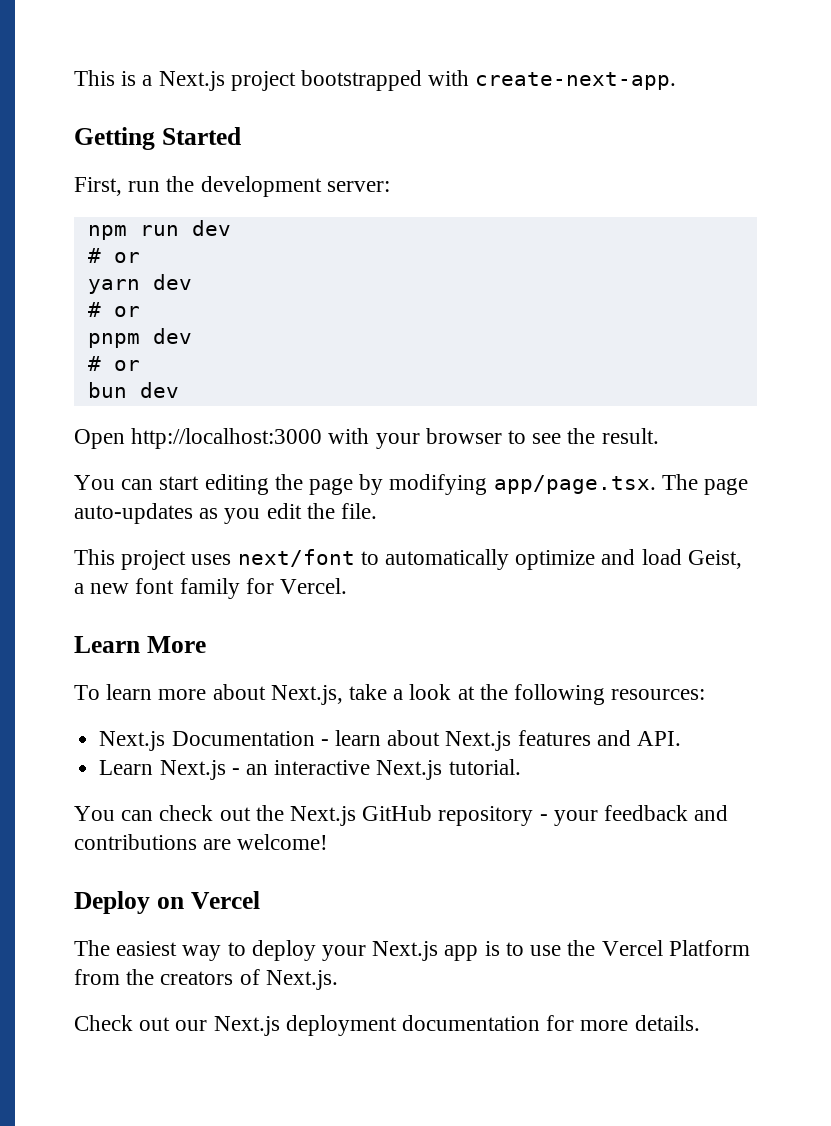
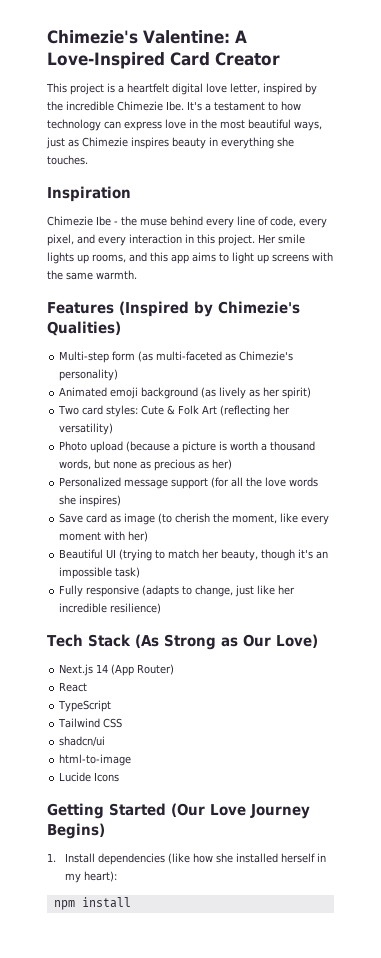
- This is a Next.js project bootstrapped with create-next-app.
- Getting Started
- First, run the development server:
- npm run dev
- # or
- yarn dev
- # or
- pnpm dev
- # or
- bun dev
- Open http://localhost:3000 with your browser to see the result.
- You can start editing the page by modifying app/page.tsx. The page auto-updates as you edit the file.
- This project uses next/font to automatically optimize and load Geist, a new font family for Vercel.
- Learn More
- To learn more about Next.js, take a look at the following resources:
- Next.js Documentation - learn about Next.js features and API.
- Learn Next.js - an interactive Next.js tutorial.
- You can check out the Next.js GitHub repository - your feedback and contributions are welcome!
- Deploy on Vercel
- The easiest way to deploy your Next.js app is to use the Vercel Platform from the creators of Next.js.
- Check out our Next.js deployment documentation for more details.
+ Chimezie's Valentine: A Love-Inspired Card Creator
+ This project is a heartfelt digital love letter, inspired by the incredible Chimezie Ibe. It's a testament to how technology can express love in the most beautiful ways, just as Chimezie inspires beauty in everything she touches.
+ Inspiration
+ Chimezie Ibe - the muse behind every line of code, every pixel, and every interaction in this project. Her smile lights up rooms, and this app aims to light up screens with the same warmth.
+ Features (Inspired by Chimezie's Qualities)
+ Multi-step form (as multi-faceted as Chimezie's personality)
+ Animated emoji background (as lively as her spirit)
+ Two card styles: Cute & Folk Art (reflecting her versatility)
+ Photo upload (because a picture is worth a thousand words, but none as precious as her)
+ Personalized message support (for all the love words she inspires)
+ Save card as image (to cherish the moment, like every moment with her)
+ Beautiful UI (trying to match her beauty, though it's an impossible task)
+ Fully responsive (adapts to change, just like her incredible resilience)
+ Tech Stack (As Strong as Our Love)
+ Next.js 14 (App Router)
+ React
+ TypeScript
+ Tailwind CSS
+ shadcn/ui
+ html-to-image
+ Lucide Icons
+ Getting Started (Our Love Journey Begins)
+ 1. Install dependencies (like how she installed herself in my heart):
+ npm install

